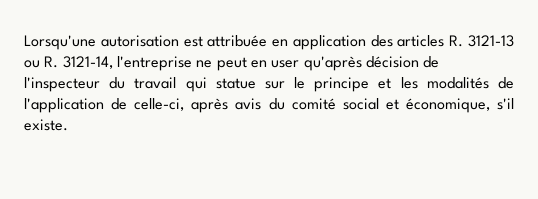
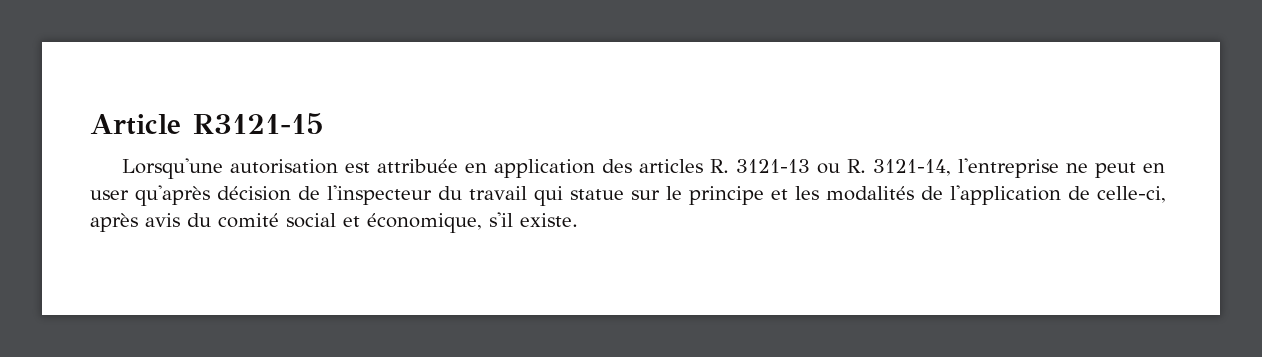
+ Article R3121-15

